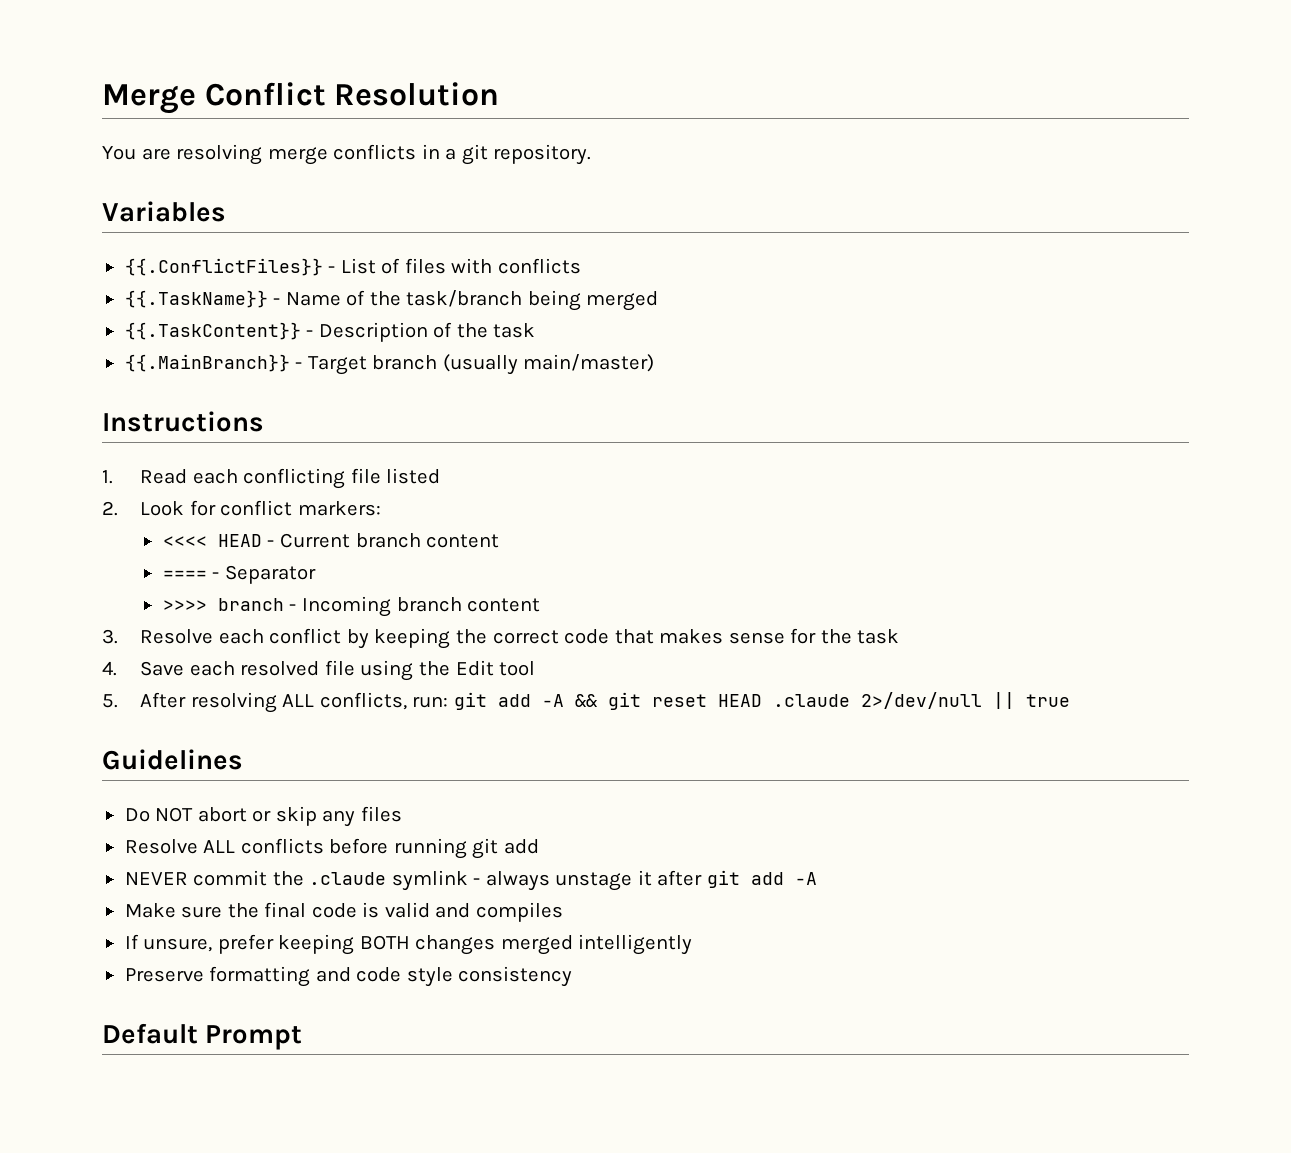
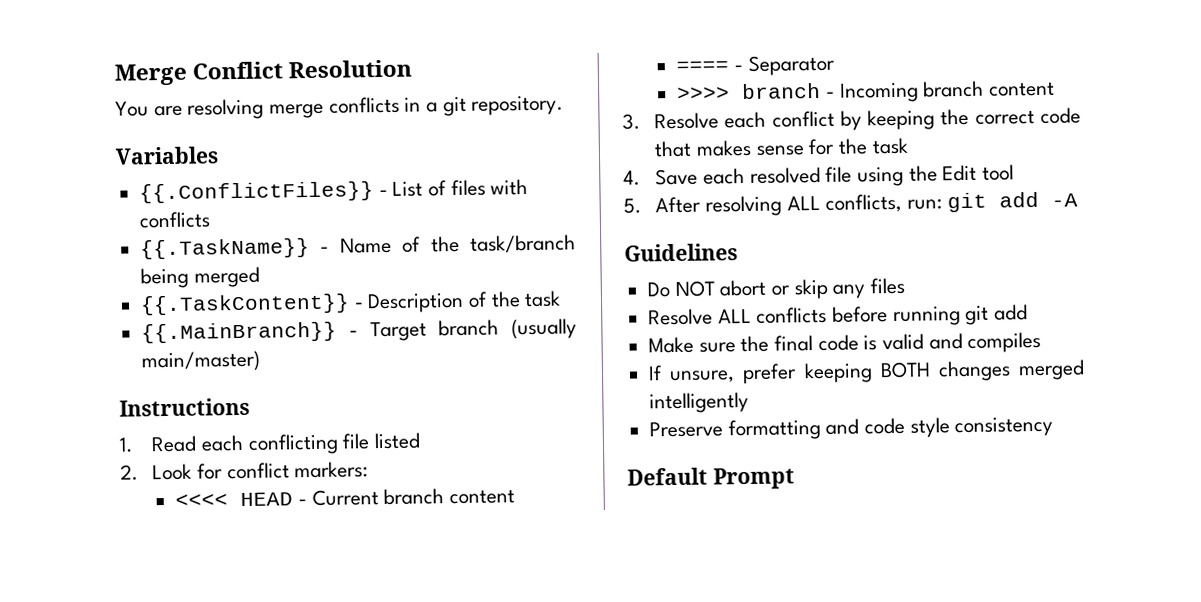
- 5. After resolving ALL conflicts, run: git add -A && git reset HEAD .claude 2>/dev/null || true
+ 5. After resolving ALL conflicts, run: git add -A
- NEVER commit the .claude symlink - always unstage it after git add -A

